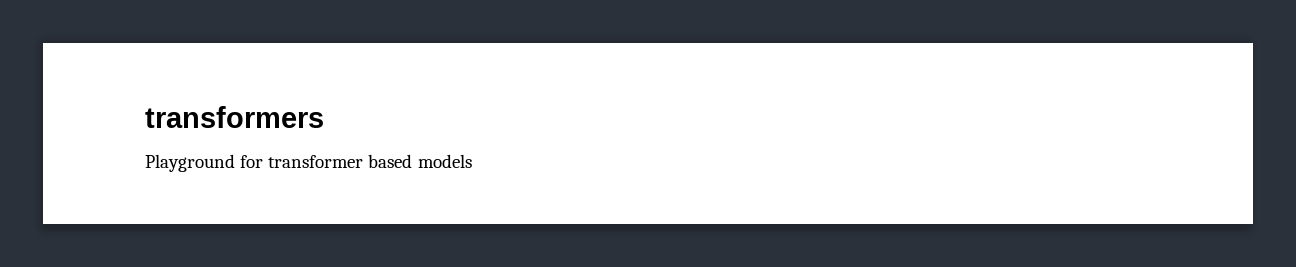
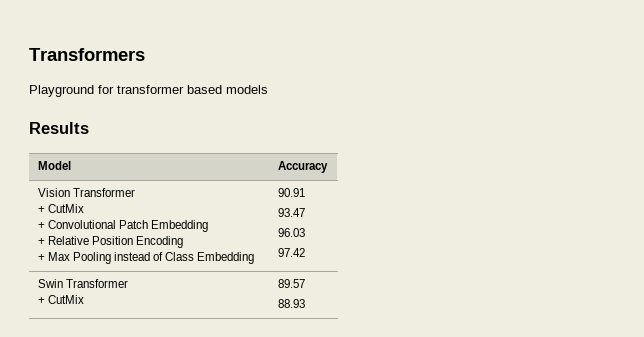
- transformers
+ Transformers
+ Results
+ Model | Accuracy
+ Vision Transformer
+ + CutMix
+ + Convolutional Patch Embedding
+ + Relative Position Encoding
+ + Max Pooling instead of Class Embedding | 90.91
+ 93.47
+ 96.03
+ 97.42
+ Swin Transformer
+ + CutMix | 89.57
+ 88.93

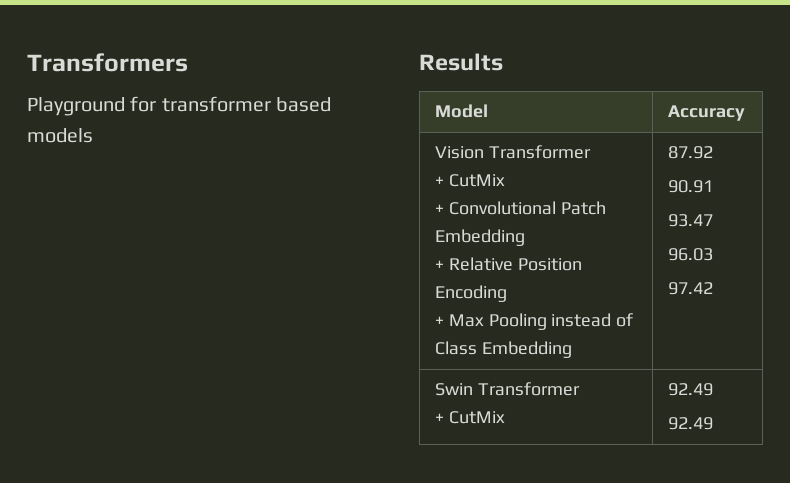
  Vision Transformer
  + CutMix
  + Convolutional Patch Embedding
  + Relative Position Encoding
- + Max Pooling instead of Class Embedding | 90.91
+ + Max Pooling instead of Class Embedding | 87.92
+ 90.91
  Swin Transformer
- + CutMix | 89.57
- 88.93
+ + CutMix | 92.49
+ 92.49

